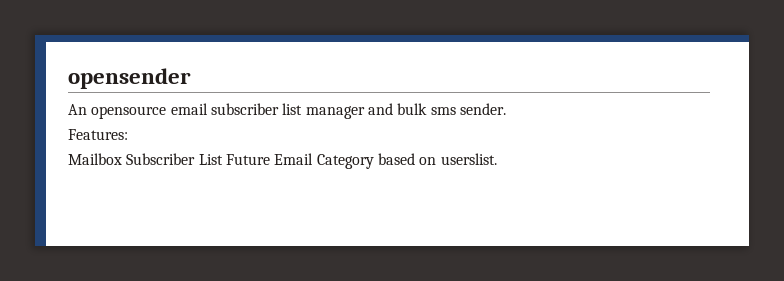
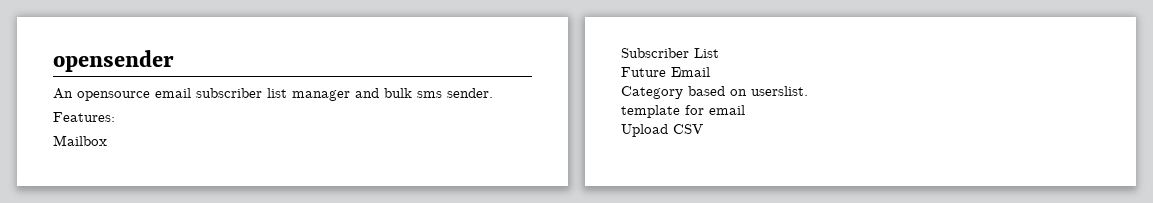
- Mailbox Subscriber List Future Email Category based on userslist.
+ Mailbox
+ Subscriber List
+ Future Email
+ Category based on userslist.
+ template for email
+ Upload CSV

